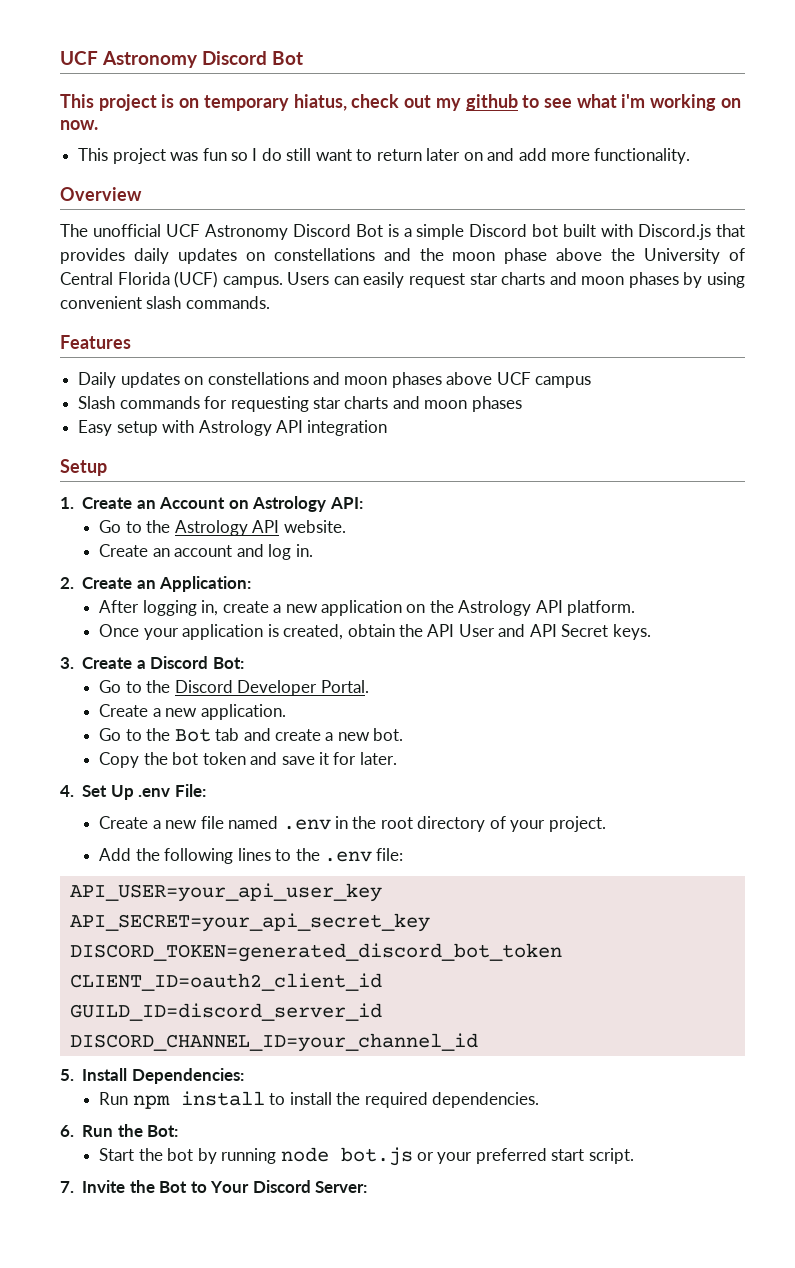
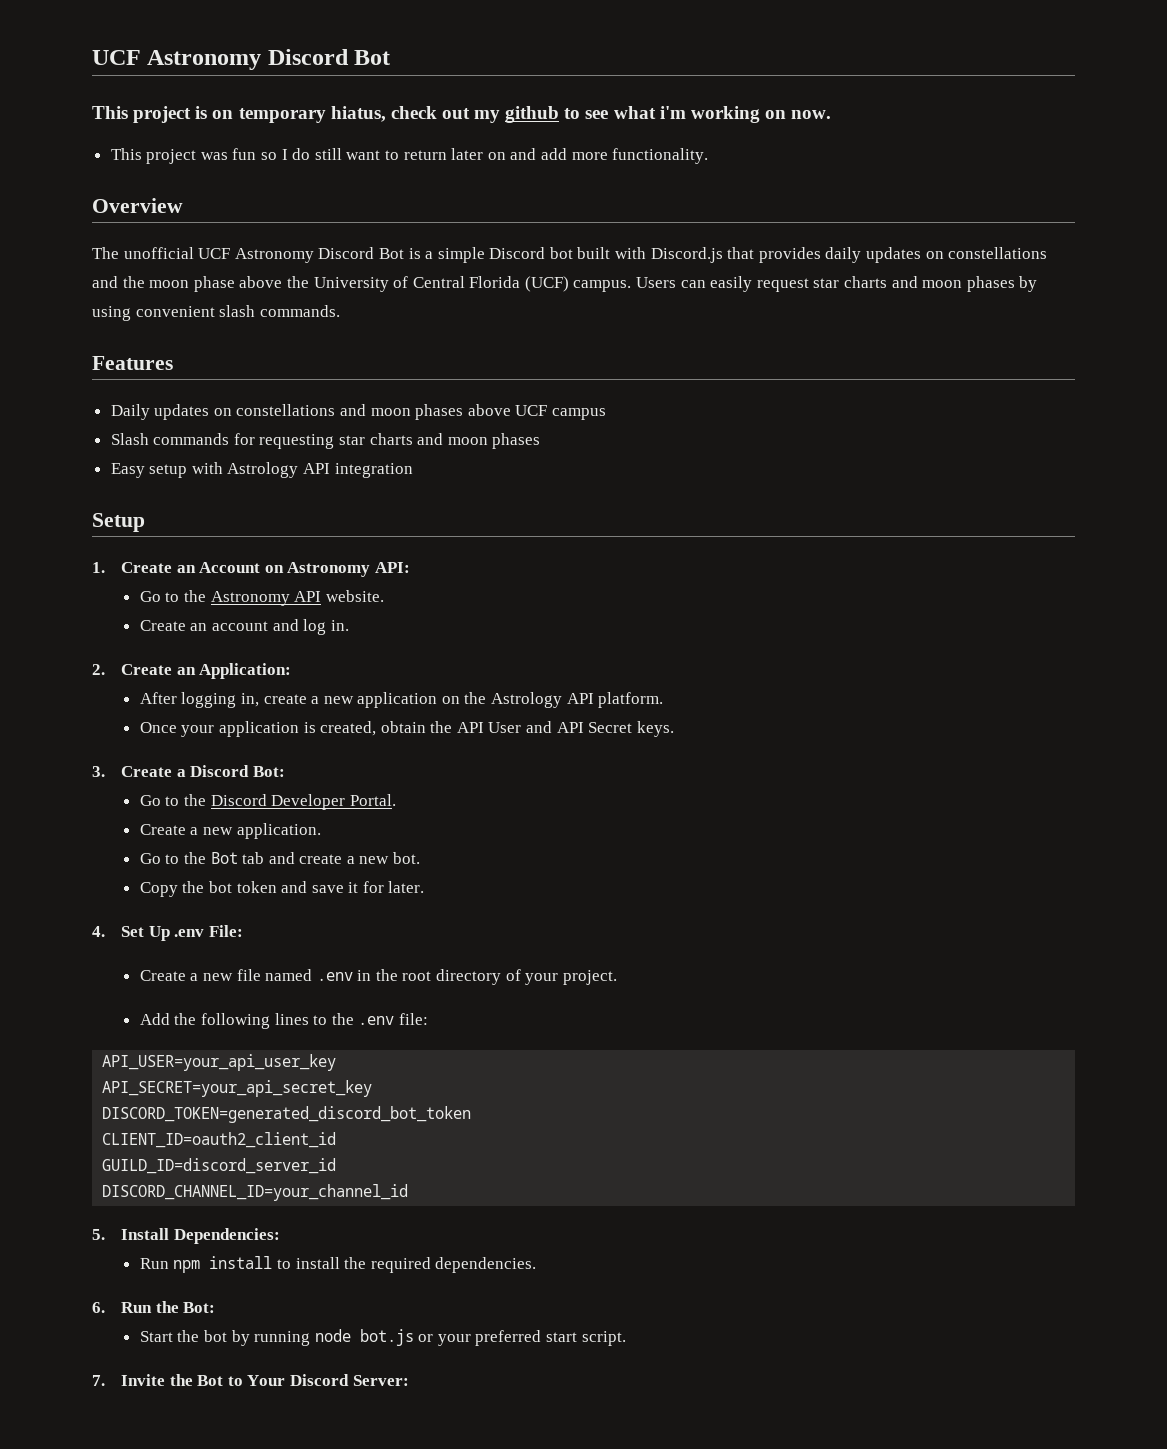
- 1. Create an Account on Astrology API:
+ 1. Create an Account on Astronomy API:
- Go to the Astrology API website.
+ Go to the Astronomy API website.

